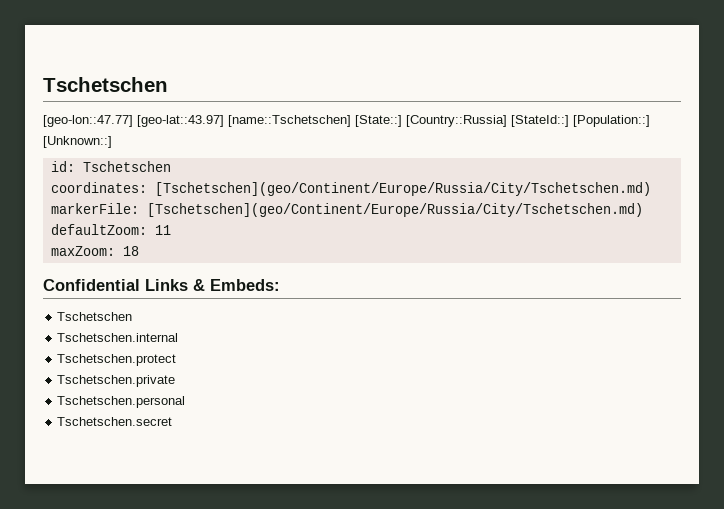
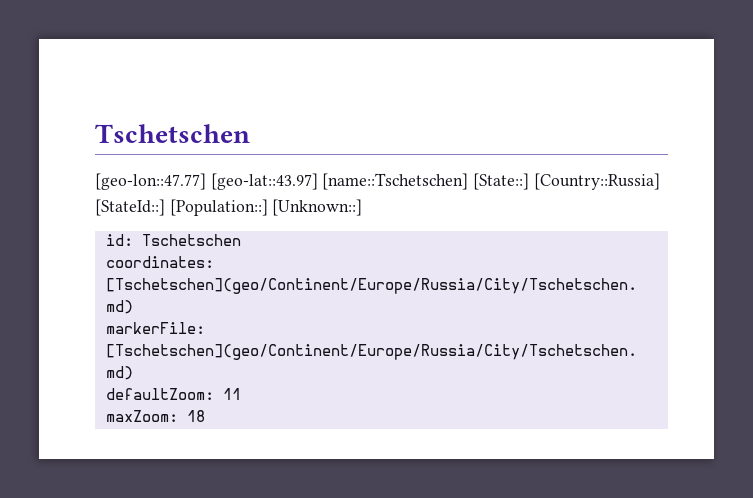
- Confidential Links & Embeds:
- Tschetschen
- Tschetschen.internal
- Tschetschen.protect
- Tschetschen.private
- Tschetschen.personal
- Tschetschen.secret

